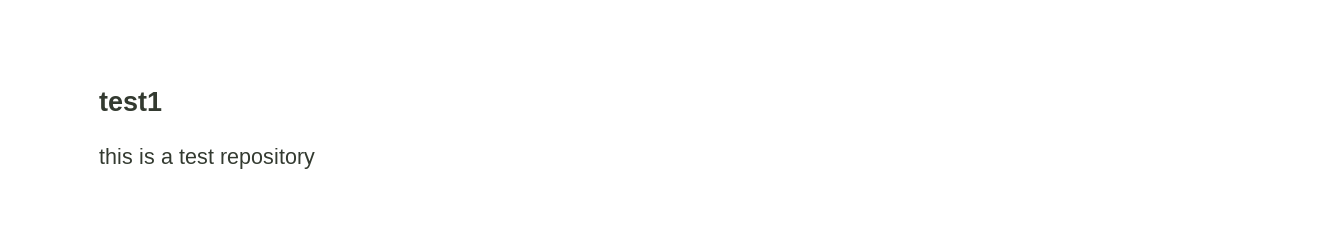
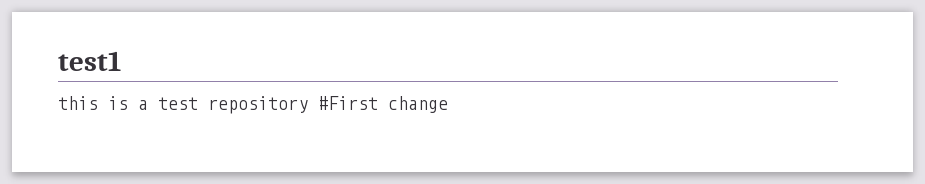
- this is a test repository
+ this is a test repository #First change

